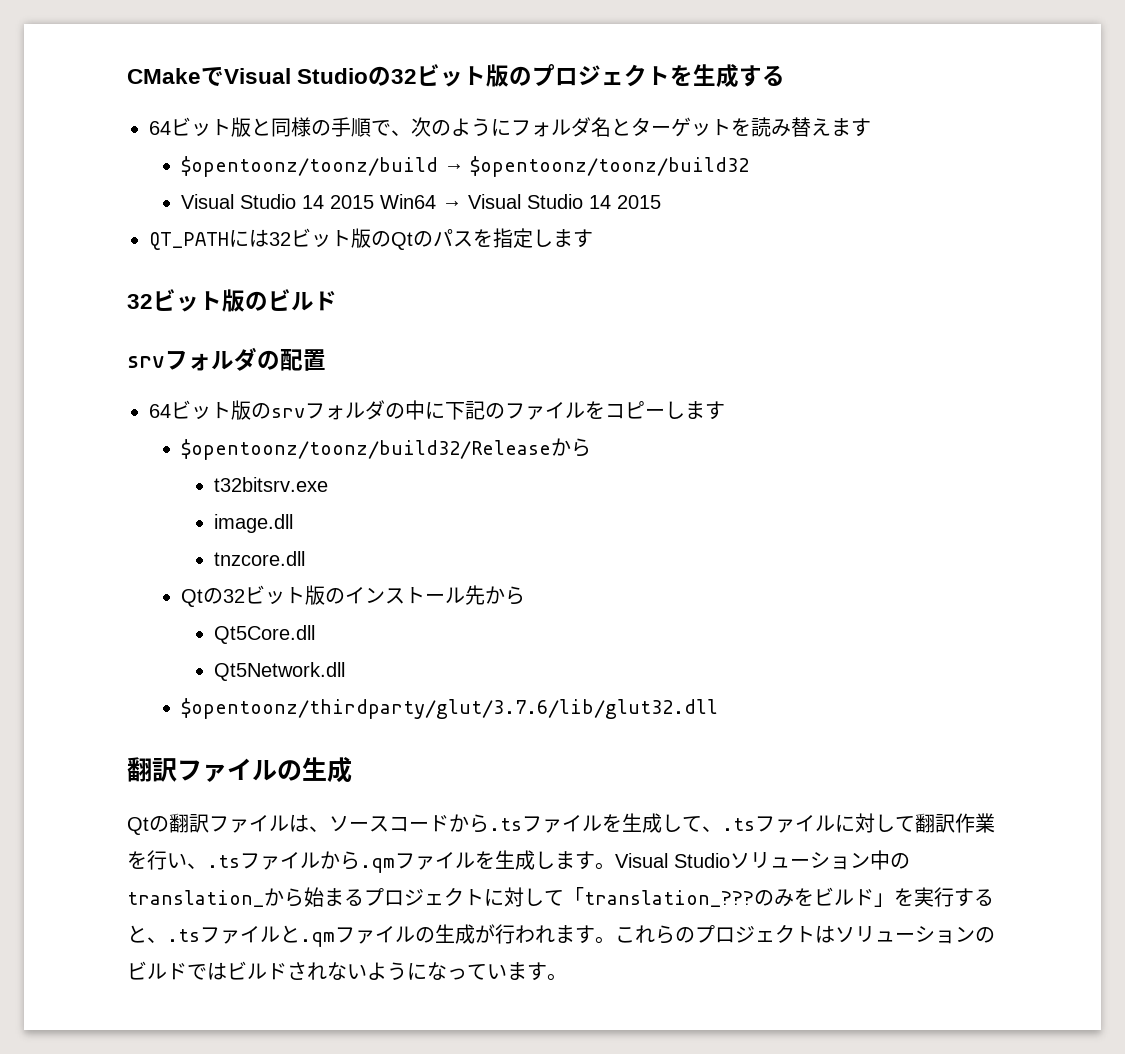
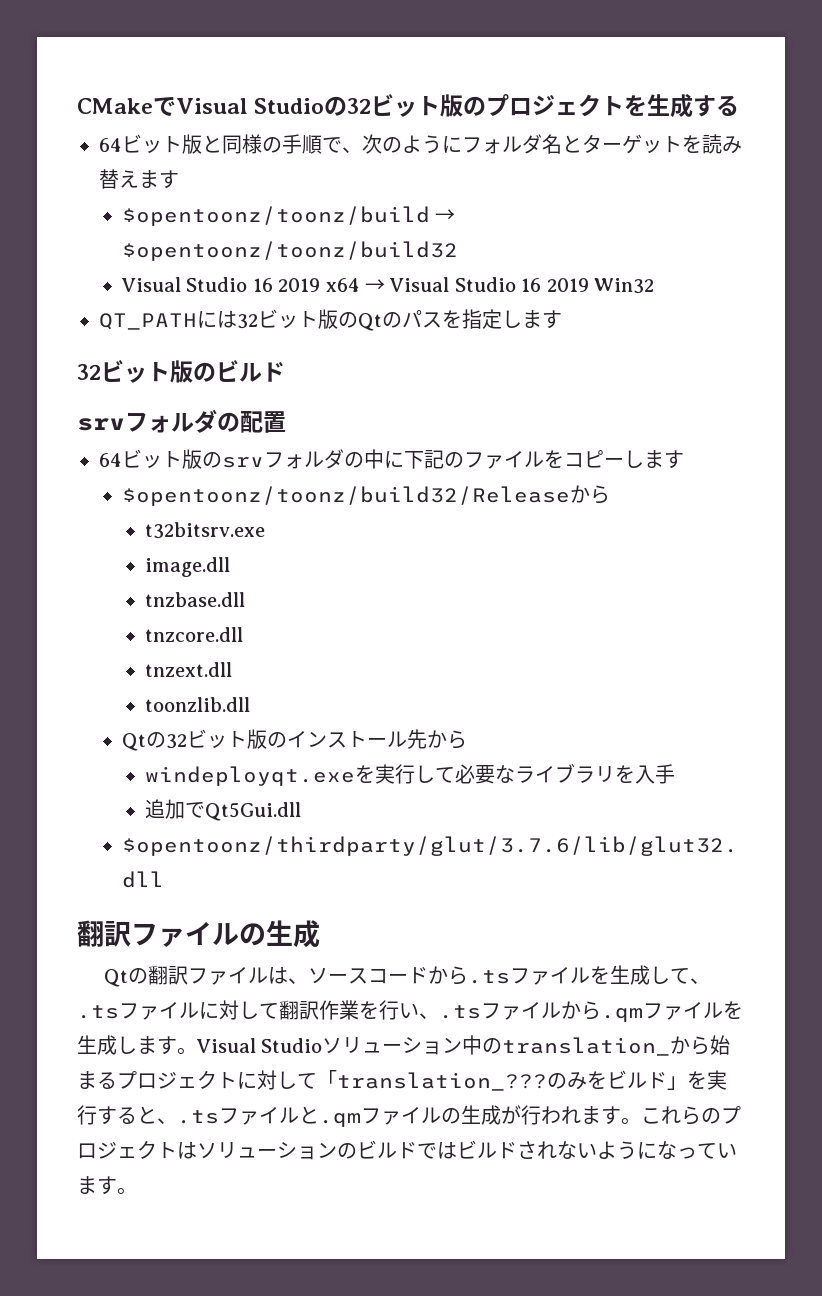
- Visual Studio 14 2015 Win64 → Visual Studio 14 2015
+ Visual Studio 16 2019 x64 → Visual Studio 16 2019 Win32
+ tnzbase.dll
+ tnzext.dll
+ toonzlib.dll
- Qt5Core.dll
- Qt5Network.dll
+ windeployqt.exeを実行して必要なライブラリを入手
+ 追加でQt5Gui.dll

